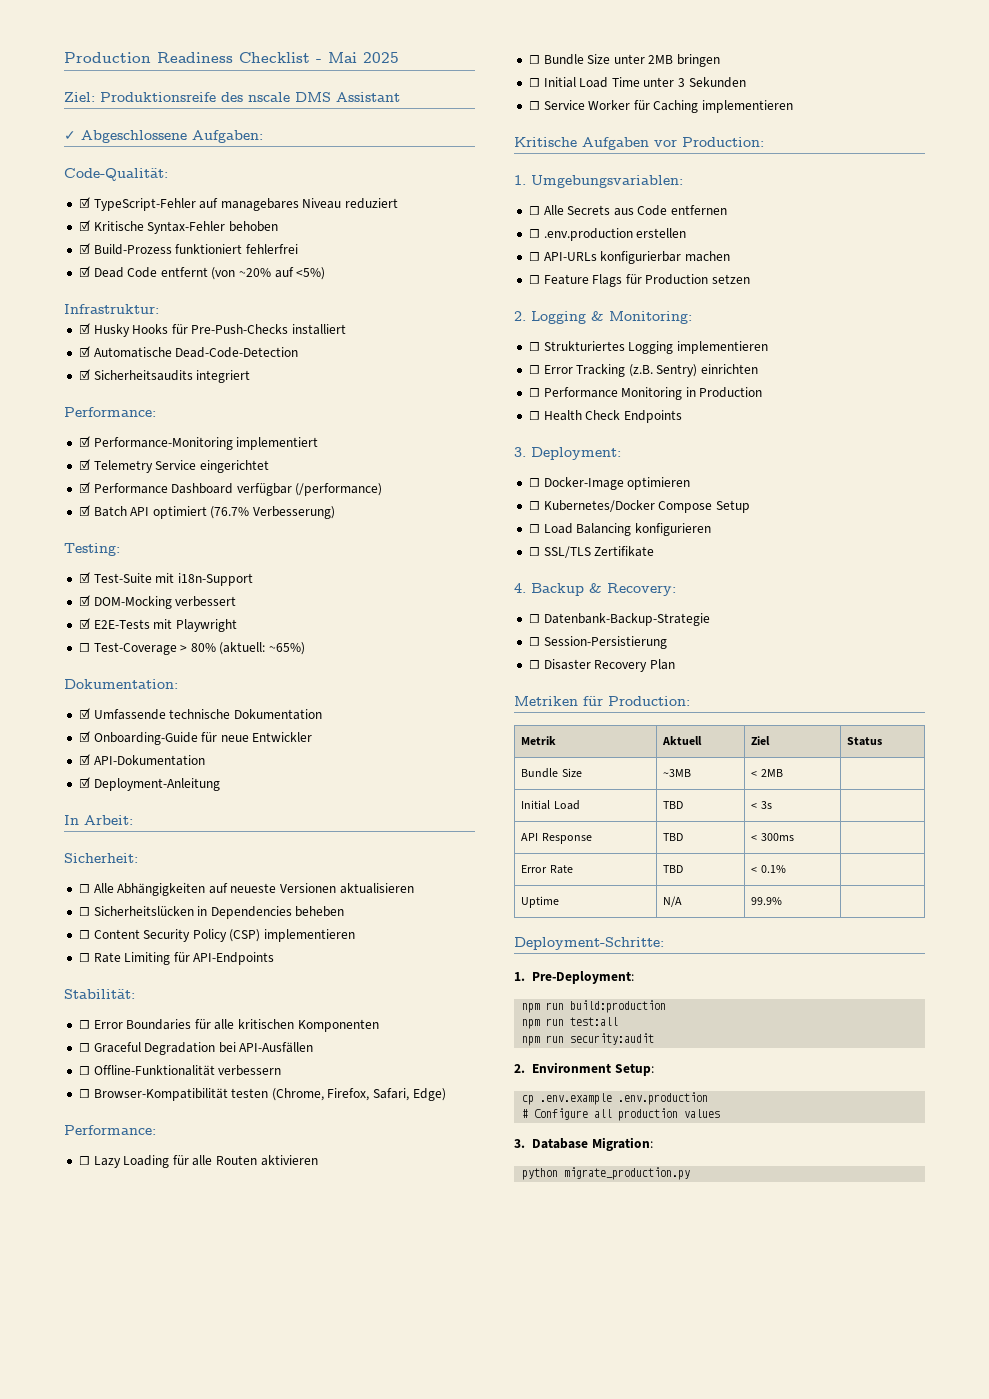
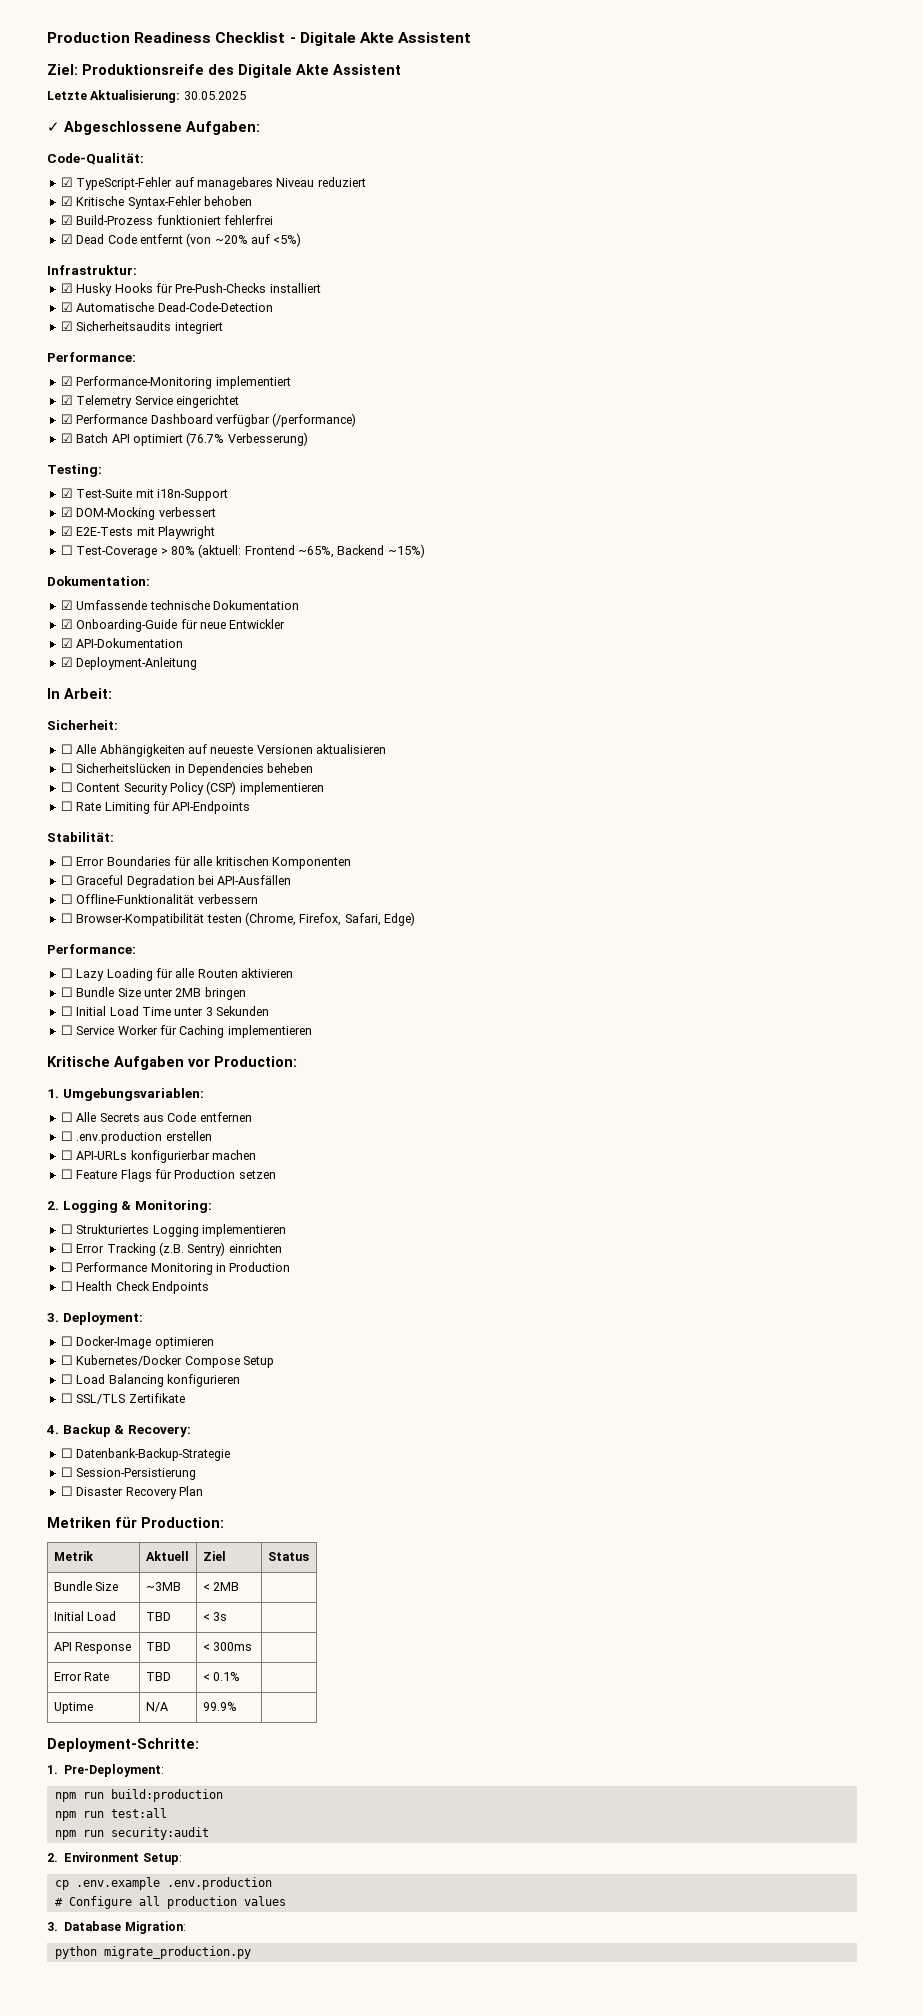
- Production Readiness Checklist - Mai 2025
+ Production Readiness Checklist - Digitale Akte Assistent
- Ziel: Produktionsreife des nscale DMS Assistant
+ Ziel: Produktionsreife des Digitale Akte Assistent
+ Letzte Aktualisierung: 30.05.2025
- ☐ Test-Coverage > 80% (aktuell: ~65%)
+ ☐ Test-Coverage > 80% (aktuell: Frontend ~65%, Backend ~15%)

